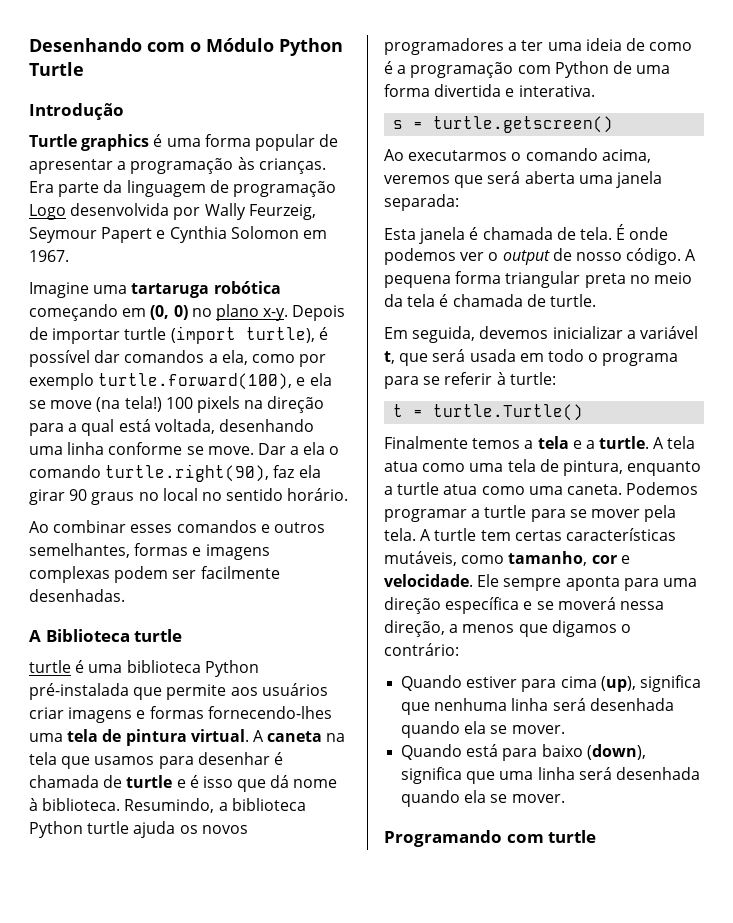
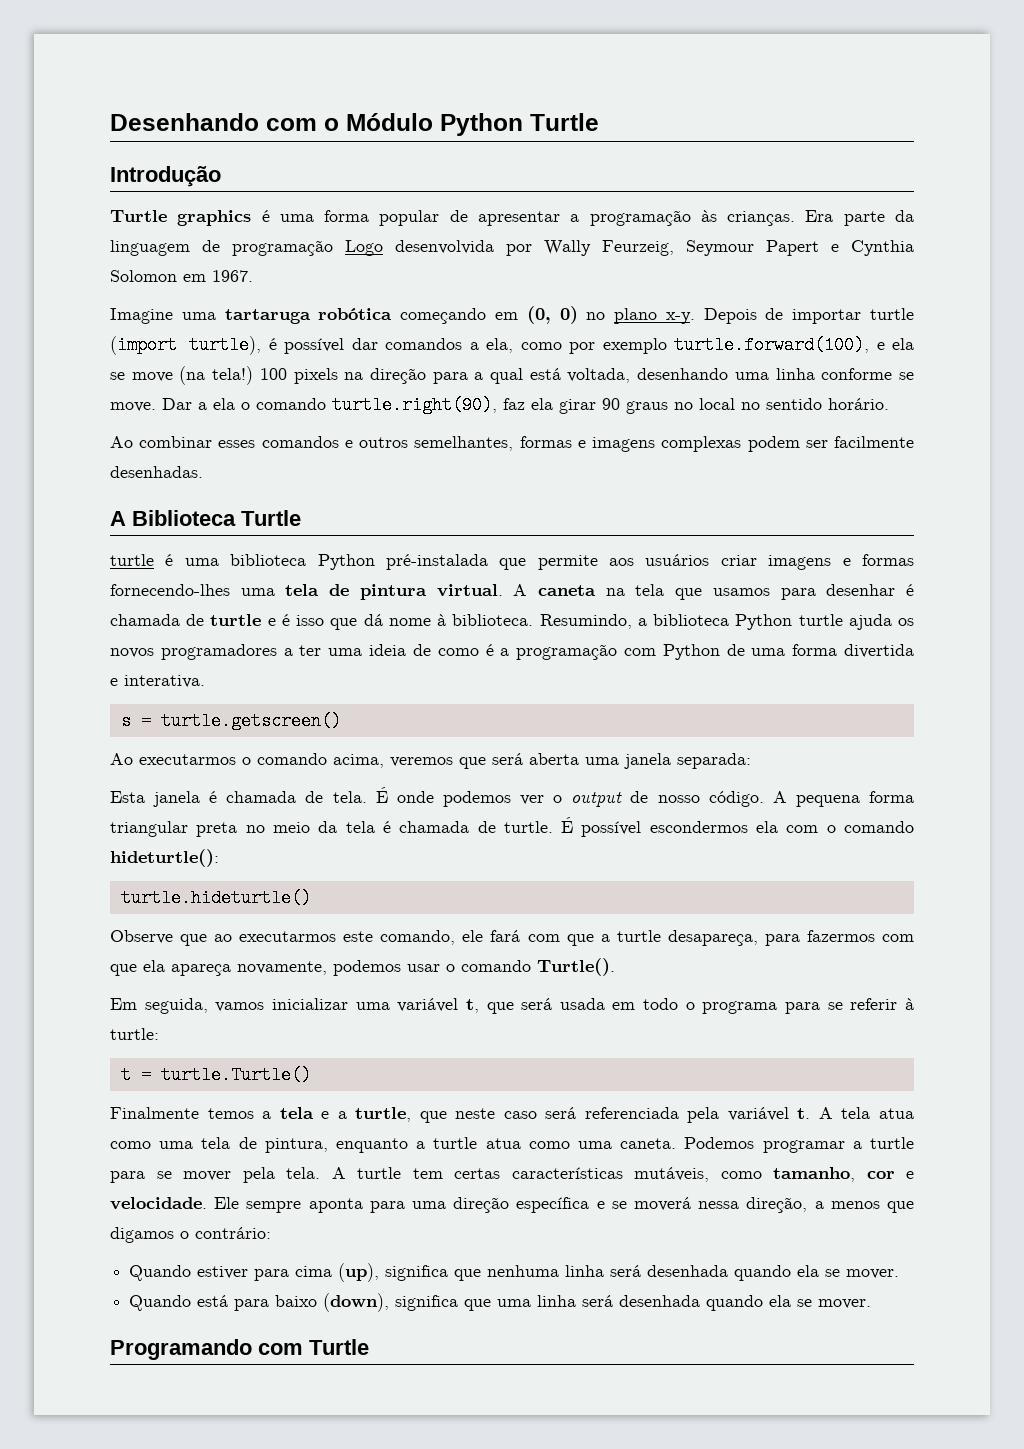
- A Biblioteca turtle
+ A Biblioteca Turtle
+ É possível escondermos ela com o comando hideturtle():
+ turtle.hideturtle()
+ Observe que ao executarmos este comando, ele fará com que a turtle desapareça, para fazermos com que ela apareça novamente, podemos usar o comando Turtle().
- Em seguida, devemos inicializar a variável t, que será usada em todo o programa para se referir à turtle:
+ Em seguida, vamos inicializar uma variável t, que será usada em todo o programa para se referir à turtle:
- Finalmente temos a tela e a turtle.
+ Finalmente temos a tela e a turtle, que neste caso será referenciada pela variável t.
- Programando com turtle
+ Programando com Turtle

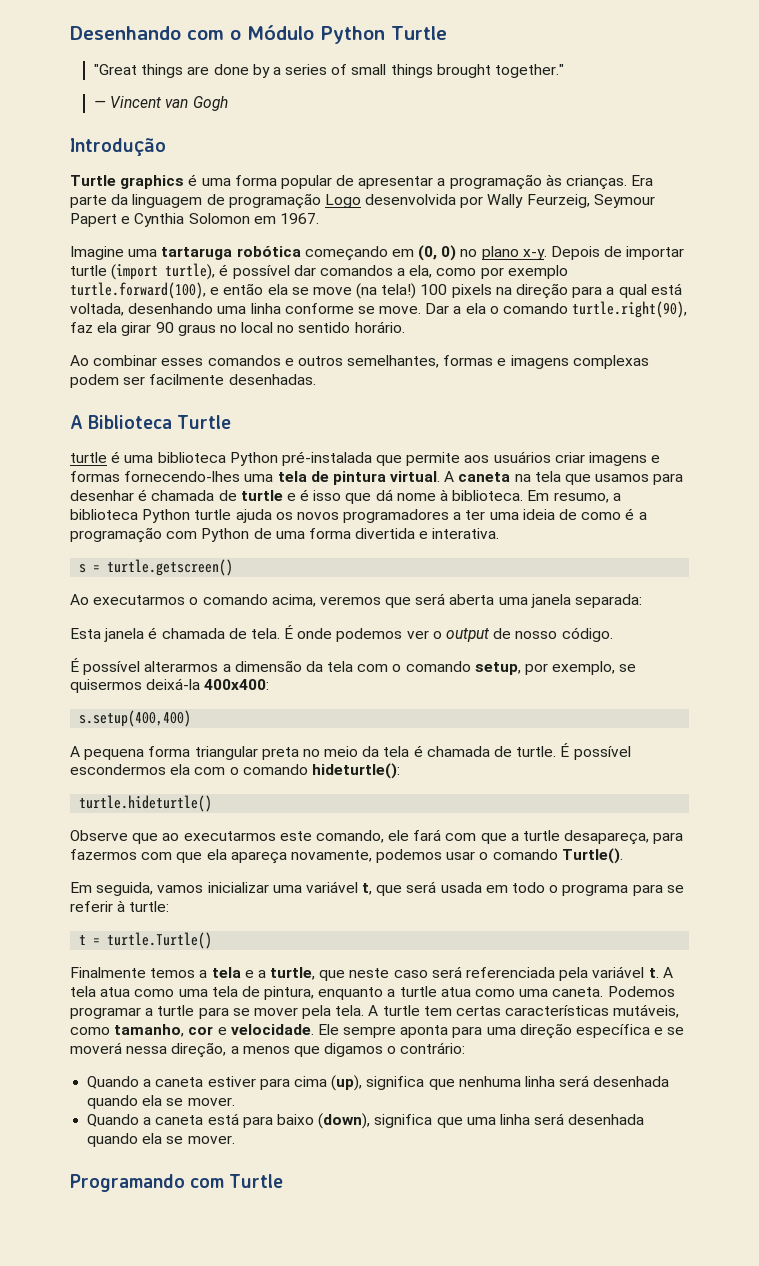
+ "Great things are done by a series of small things brought together."
+ — Vincent van Gogh
- Depois de importar turtle (import turtle), é possível dar comandos a ela, como por exemplo turtle.forward(100), e ela se move (na tela!)
+ Depois de importar turtle (import turtle), é possível dar comandos a ela, como por exemplo turtle.forward(100), e então ela se move (na tela!)
- Resumindo, a biblioteca Python turtle ajuda os novos programadores a ter uma ideia de como é a programação com Python de uma forma divertida e interativa.
+ Em resumo, a biblioteca Python turtle ajuda os novos programadores a ter uma ideia de como é a programação com Python de uma forma divertida e interativa.
- É onde podemos ver o output de nosso código. A pequena forma triangular preta no meio da tela é chamada de turtle.
+ É onde podemos ver o output de nosso código.
+ É possível alterarmos a dimensão da tela com o comando setup, por exemplo, se quisermos deixá-la 400x400:
+ s.setup(400,400)
+ A pequena forma triangular preta no meio da tela é chamada de turtle.
- Quando estiver para cima (up), significa que nenhuma linha será desenhada quando ela se mover.
+ Quando a caneta estiver para cima (up), significa que nenhuma linha será desenhada quando ela se mover.
- Quando está para baixo (down), significa que uma linha será desenhada quando ela se mover.
+ Quando a caneta está para baixo (down), significa que uma linha será desenhada quando ela se mover.

